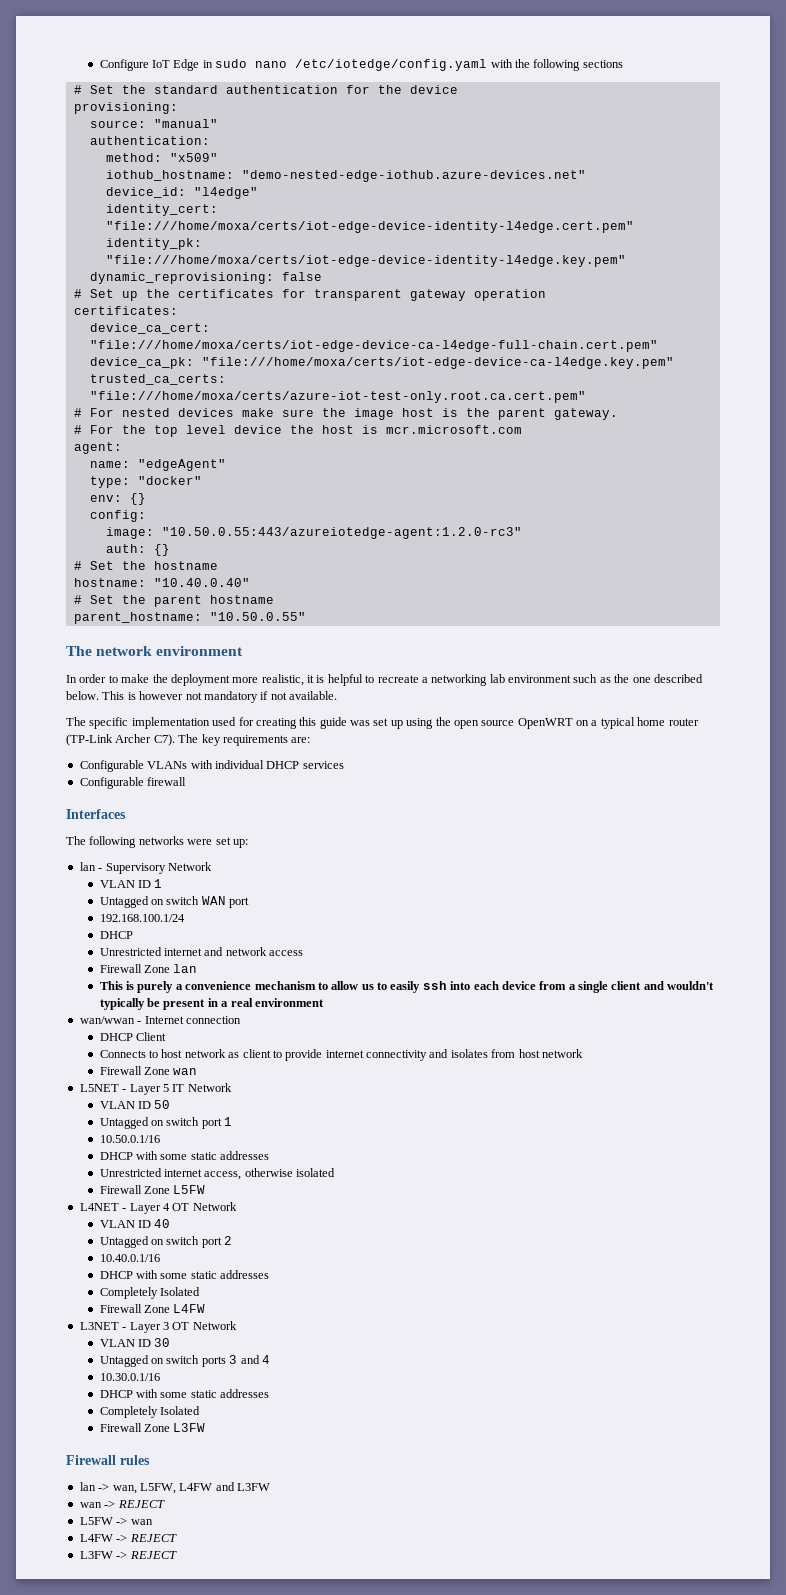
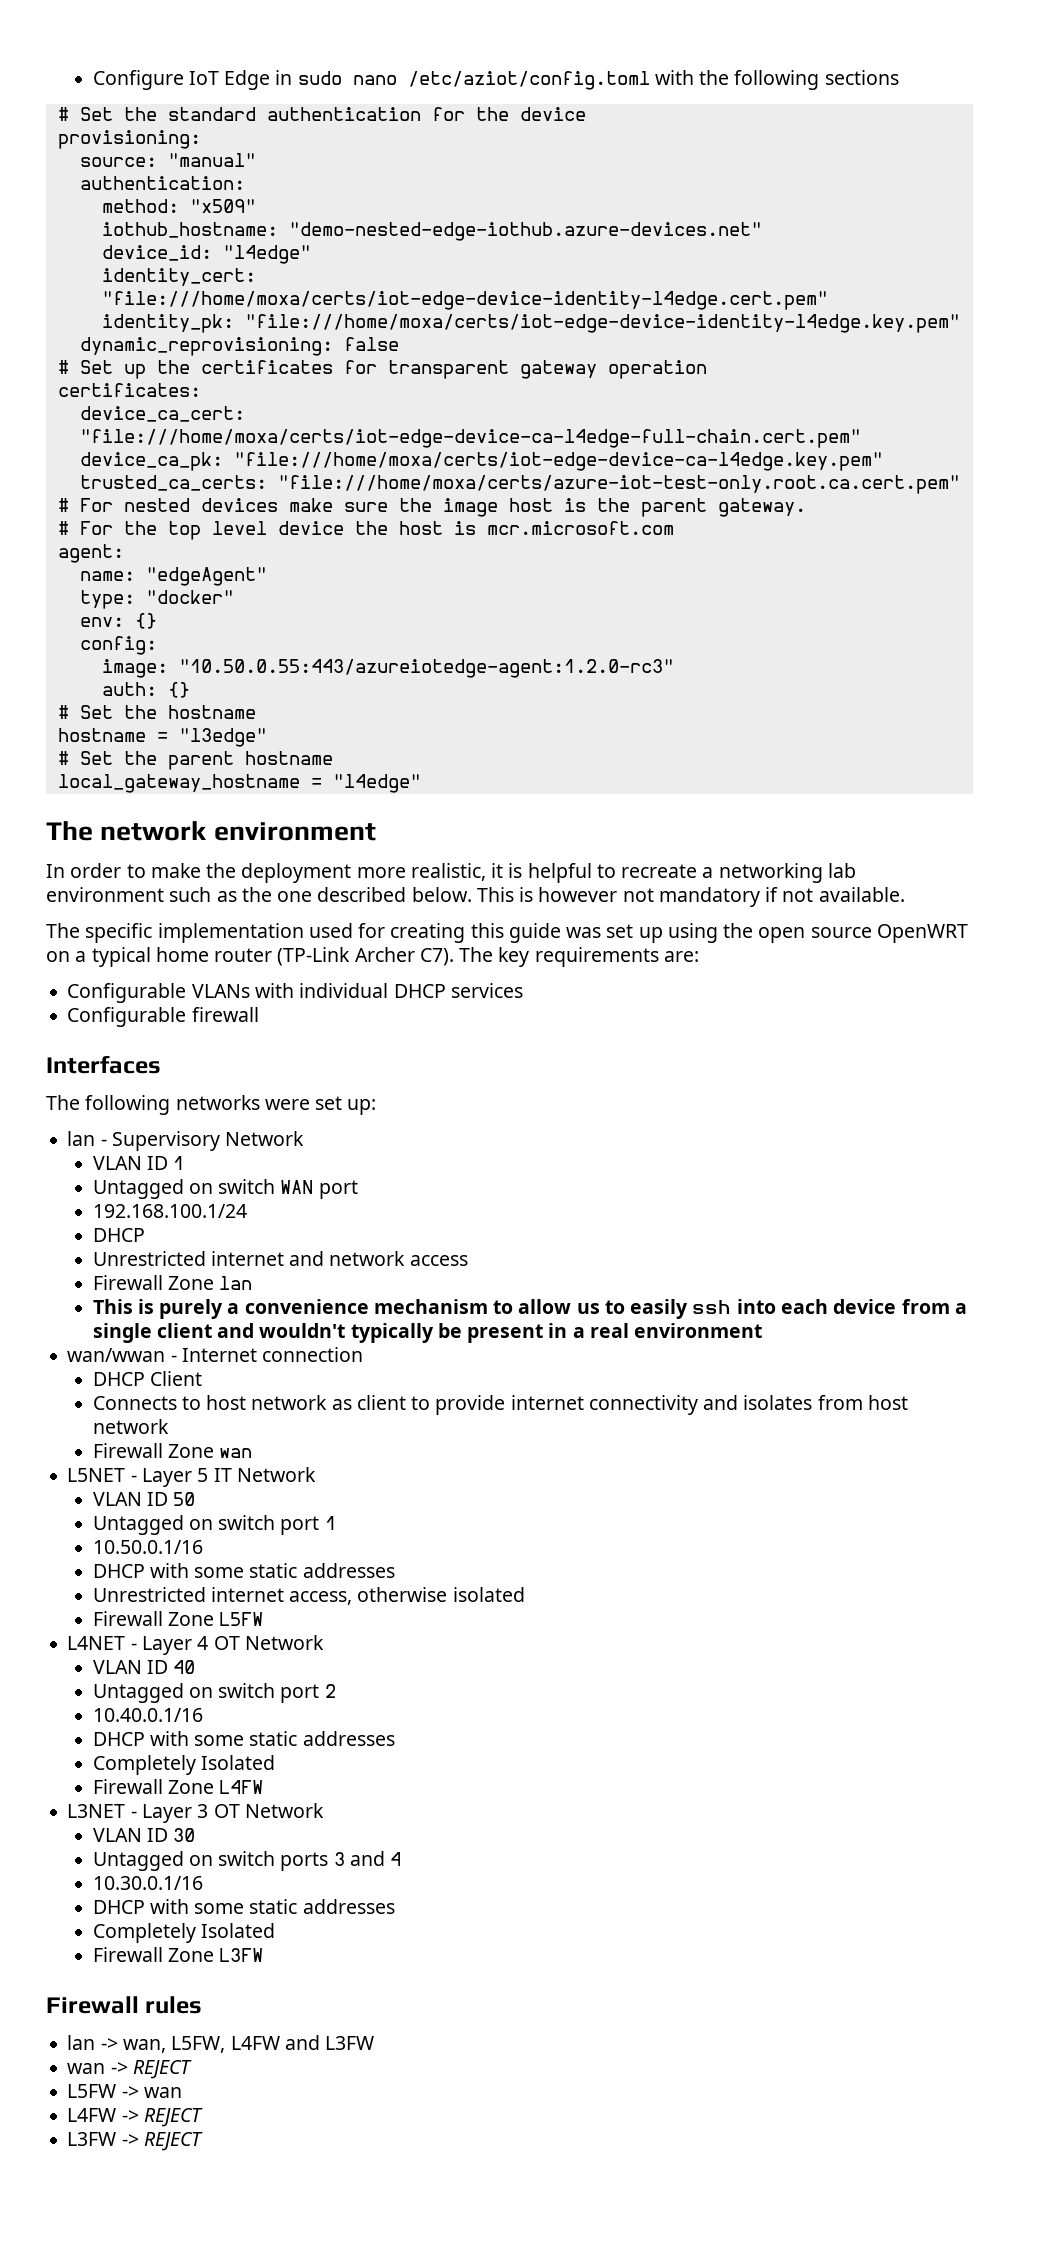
- Configure IoT Edge in sudo nano /etc/iotedge/config.yaml with the following sections
+ Configure IoT Edge in sudo nano /etc/aziot/config.toml with the following sections
- hostname: "10.40.0.40"
+ hostname = "l3edge"
- parent_hostname: "10.50.0.55"
+ local_gateway_hostname = "l4edge"

